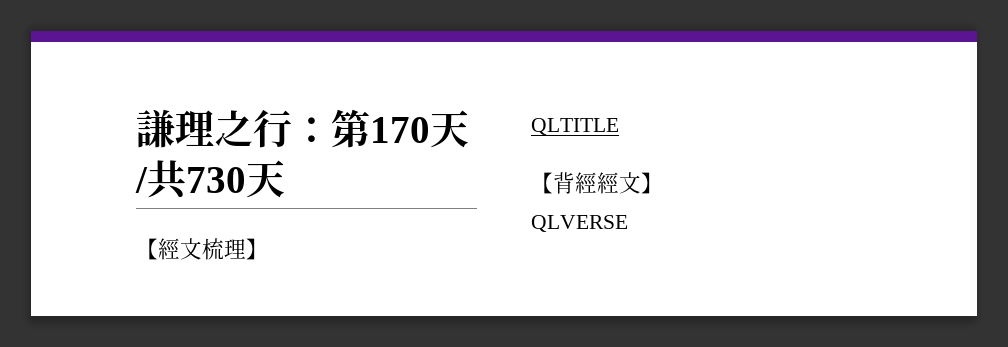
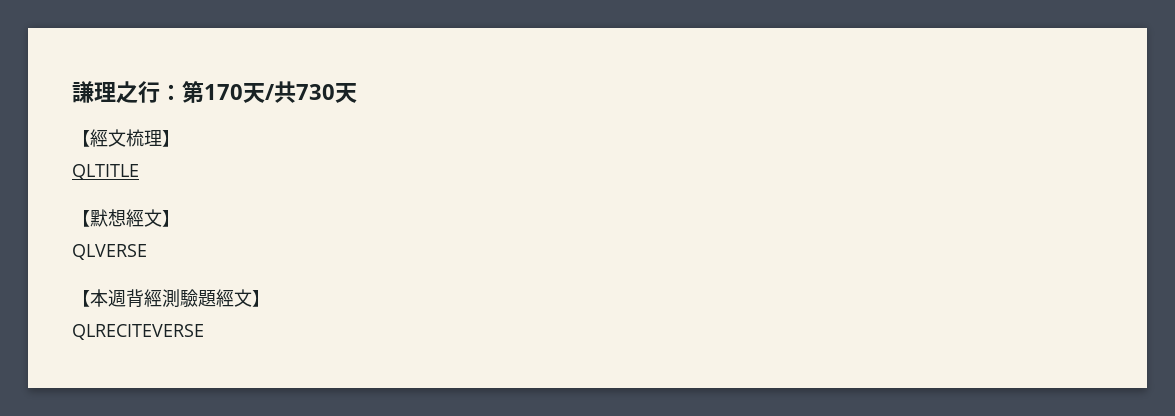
- 【背經經文】
+ 【默想經文】
+ 【本週背經測驗題經文】
+ QLRECITEVERSE

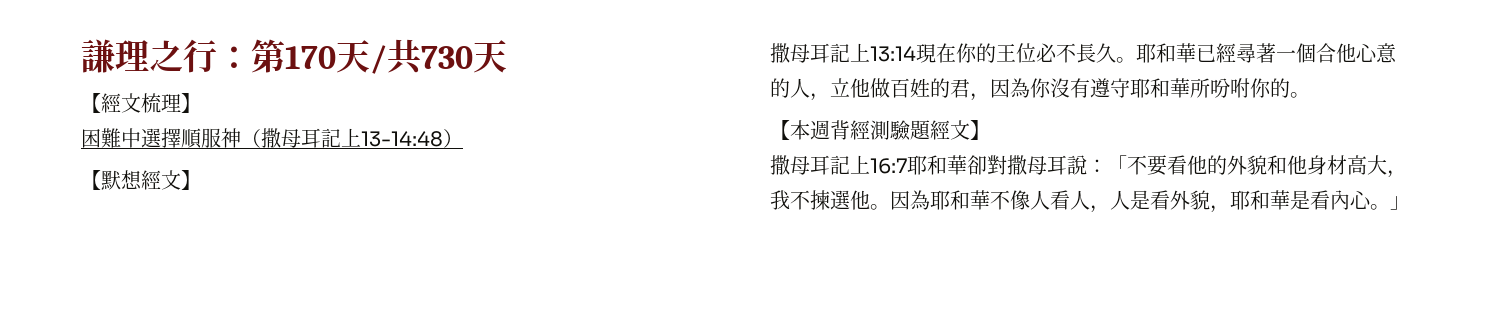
- QLTITLE
+ 困難中選擇順服神（撒母耳記上13-14:48）
  【默想經文】
- QLVERSE
+ 撒母耳記上13:14現在你的王位必不長久。耶和華已經尋著一個合他心意的人，立他做百姓的君，因為你沒有遵守耶和華所吩咐你的。
- QLRECITEVERSE
+ 撒母耳記上16:7耶和華卻對撒母耳說：「不要看他的外貌和他身材高大，我不揀選他。因為耶和華不像人看人，人是看外貌，耶和華是看內心。」

